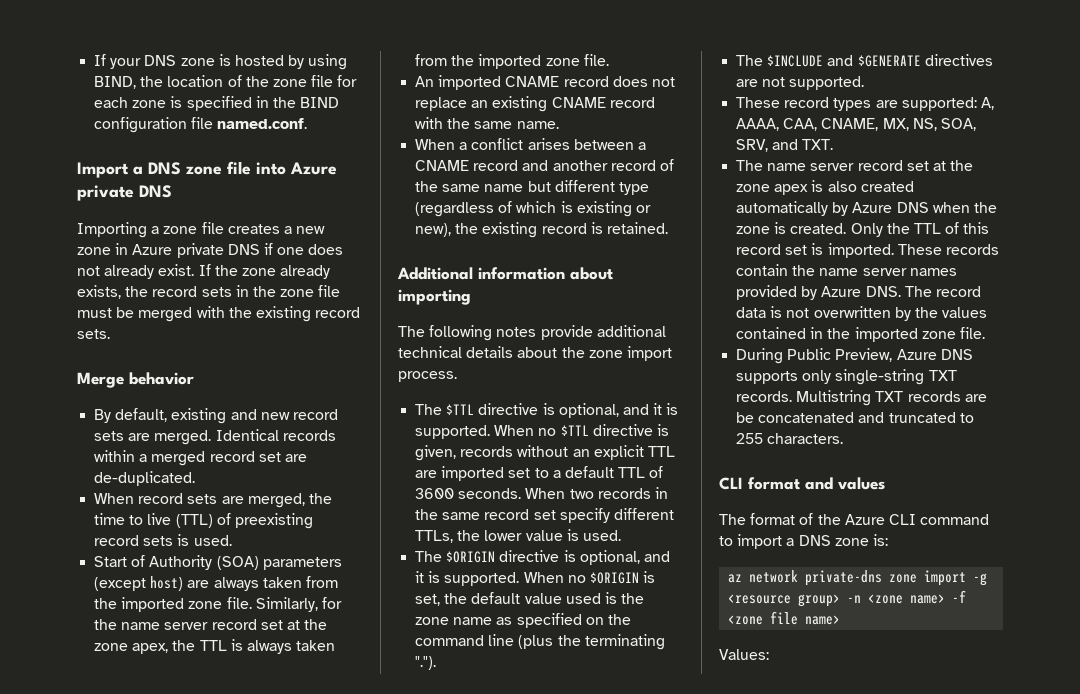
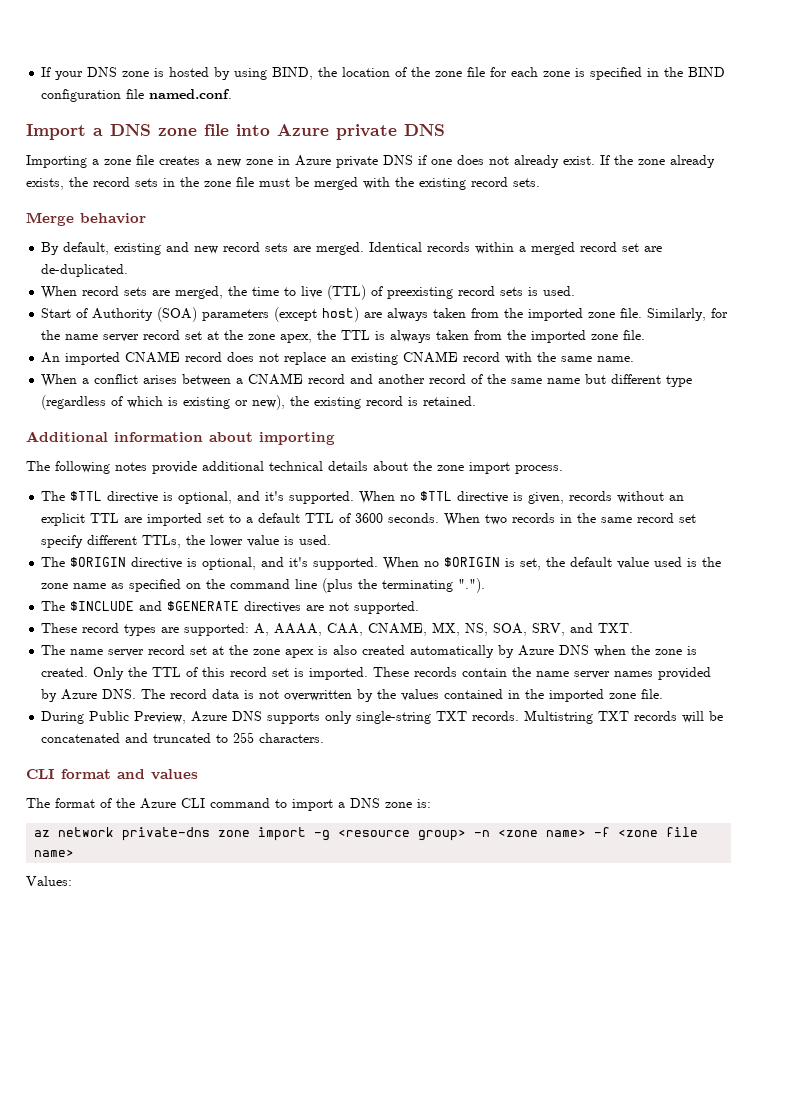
- The $TTL directive is optional, and it is supported.
+ The $TTL directive is optional, and it's supported.
- The $ORIGIN directive is optional, and it is supported.
+ The $ORIGIN directive is optional, and it's supported.
- Multistring TXT records are be concatenated and truncated to 255 characters.
+ Multistring TXT records will be concatenated and truncated to 255 characters.

